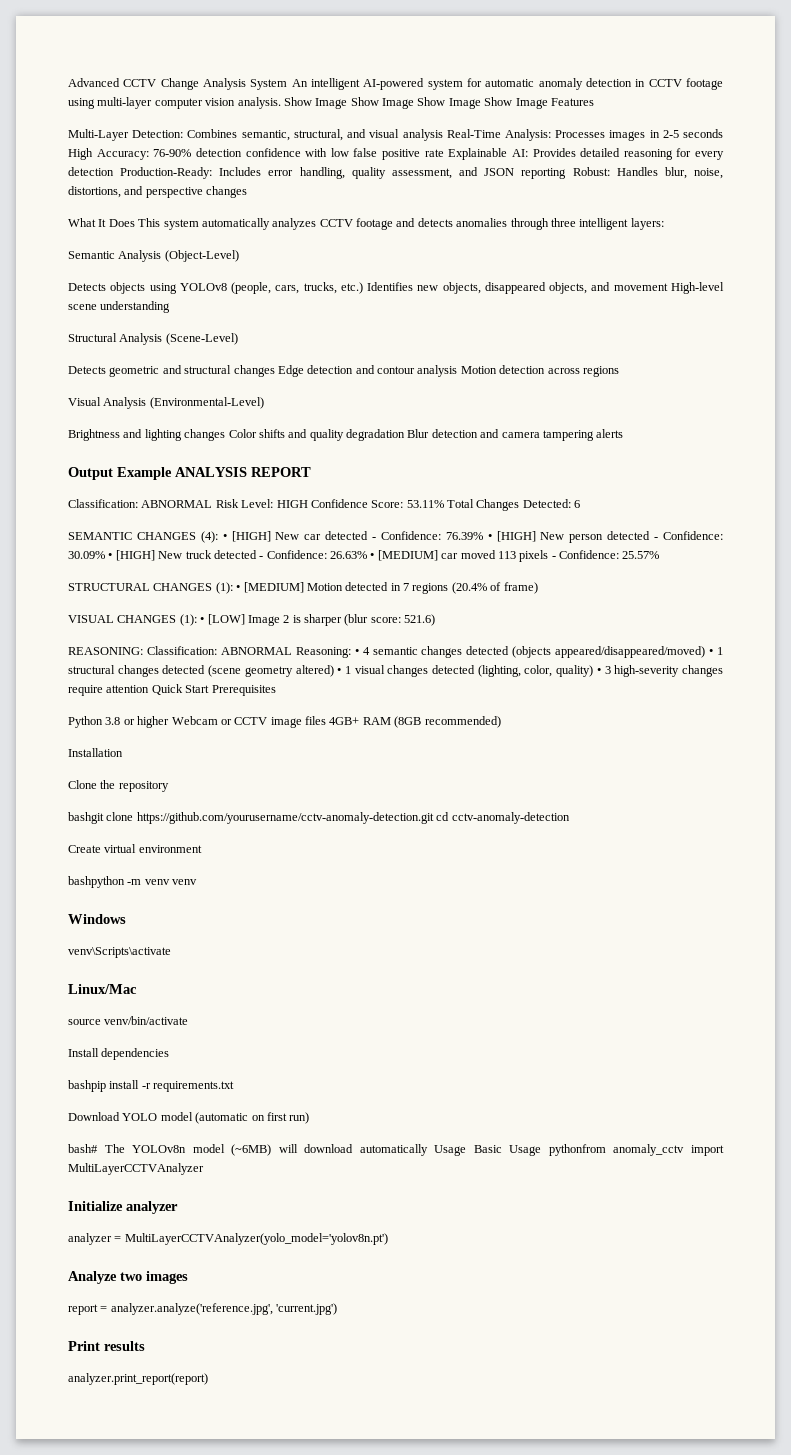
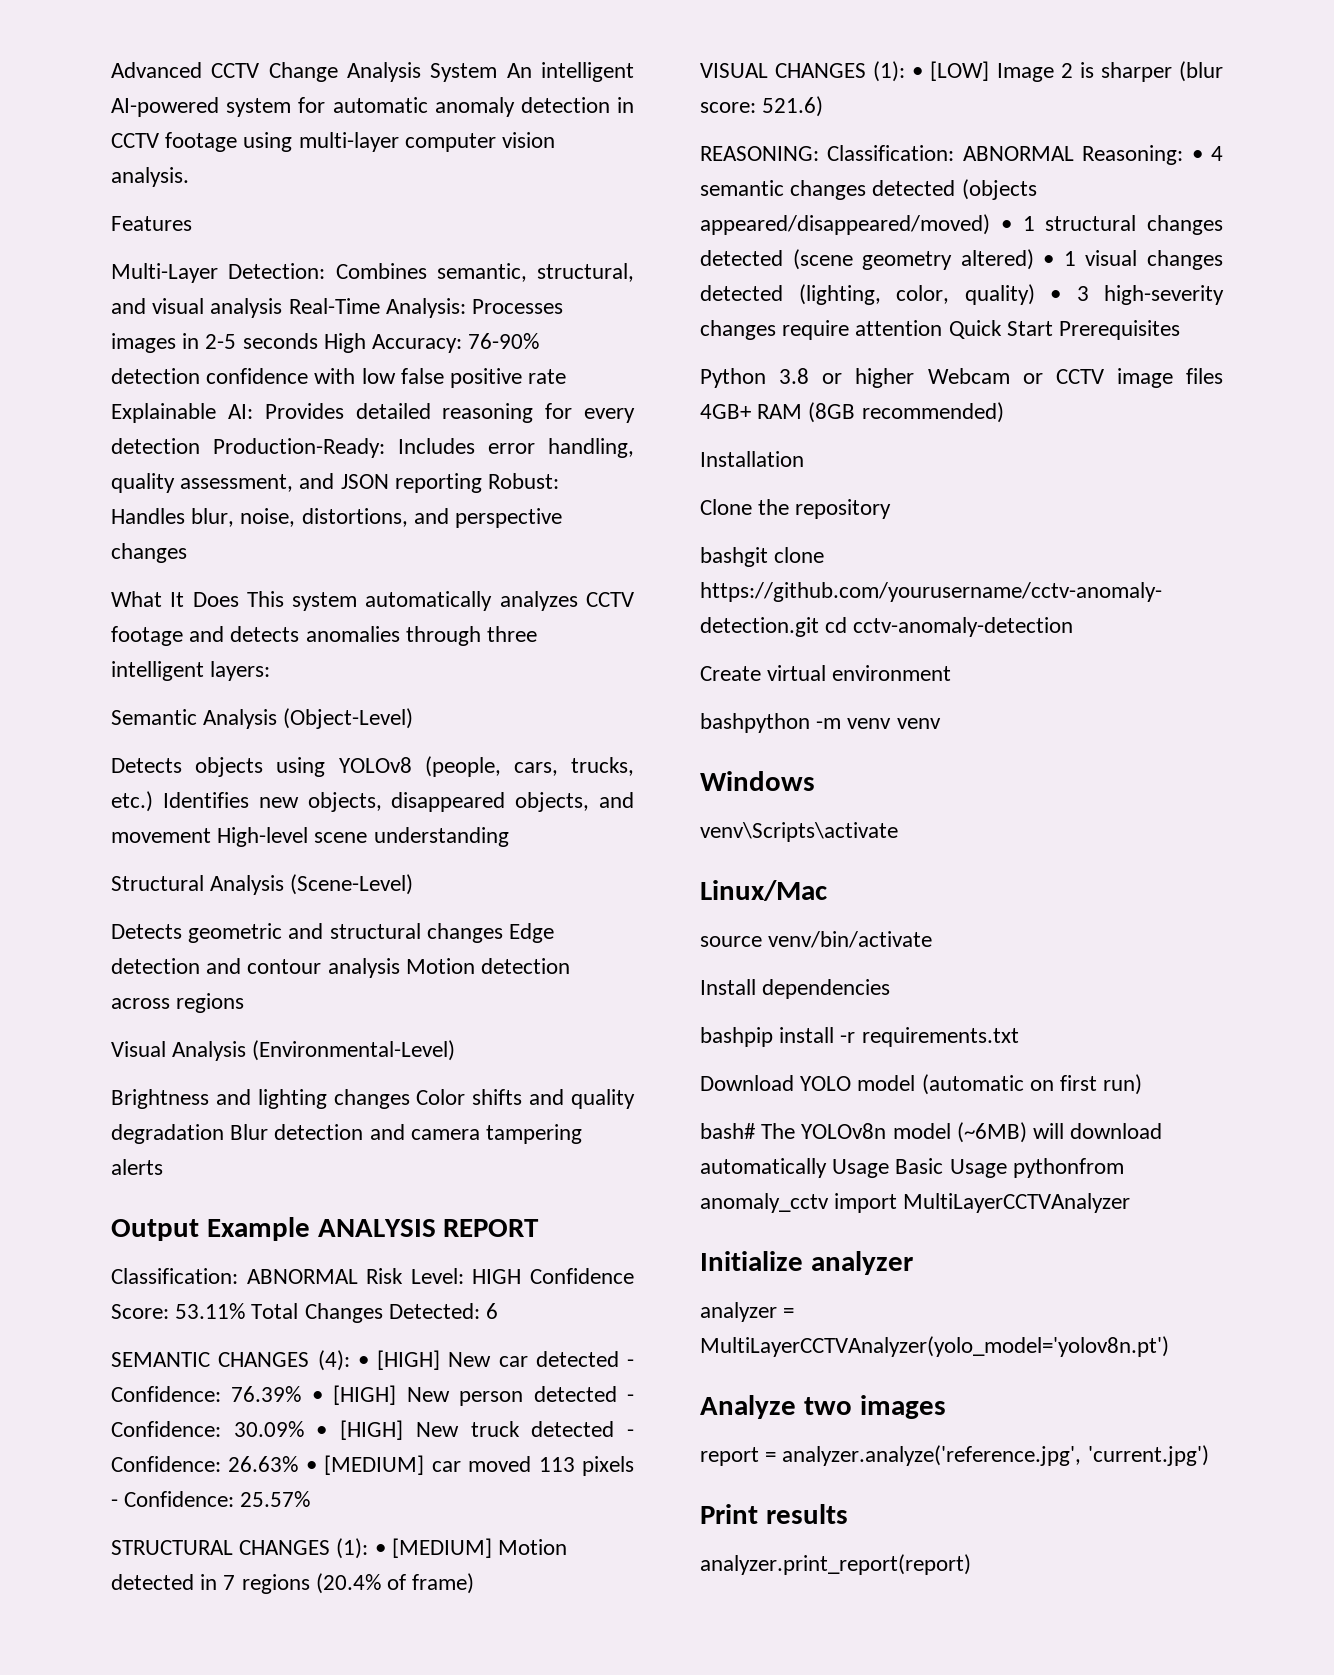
- Advanced CCTV Change Analysis System An intelligent AI-powered system for automatic anomaly detection in CCTV footage using multi-layer computer vision analysis. Show Image Show Image Show Image Show Image Features
+ Advanced CCTV Change Analysis System An intelligent AI-powered system for automatic anomaly detection in CCTV footage using multi-layer computer vision analysis.
+ Features

